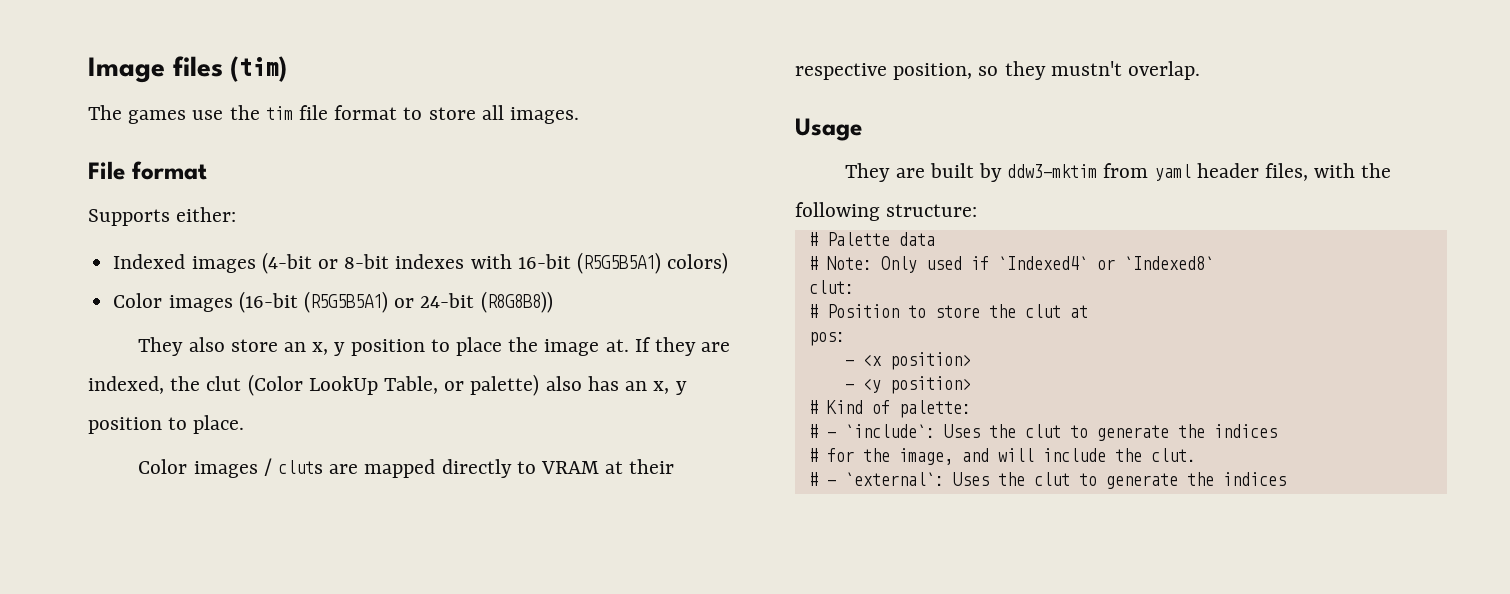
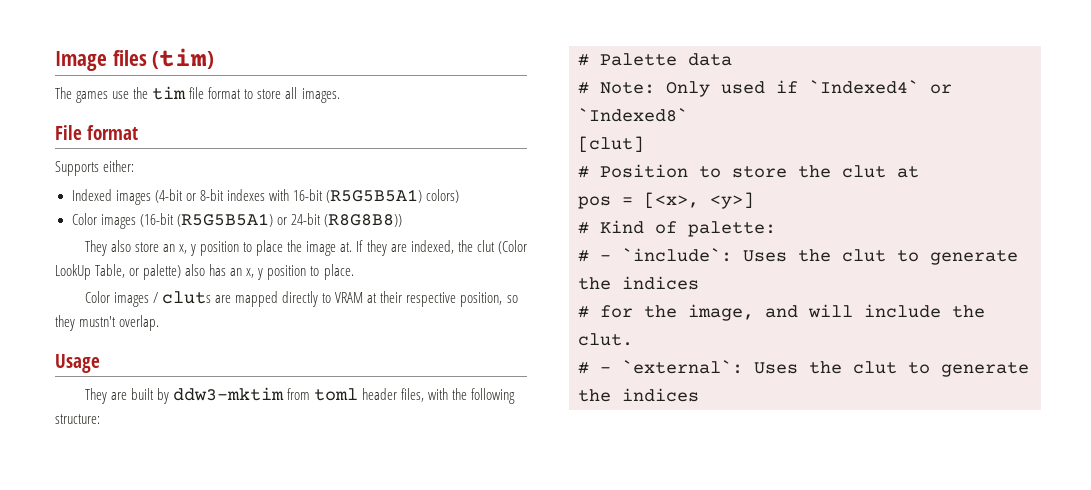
- They are built by ddw3-mktim from yaml header files, with the following structure:
+ They are built by ddw3-mktim from toml header files, with the following structure:
- clut:
+ [clut]
- pos:
- - <x position>
- - <y position>
+ pos = [<x>, <y>]

